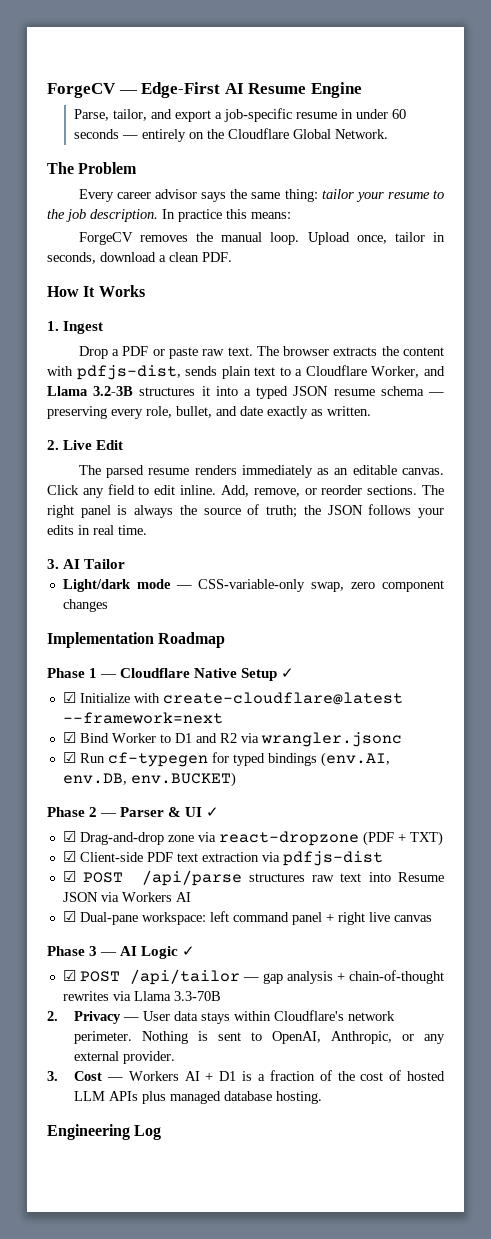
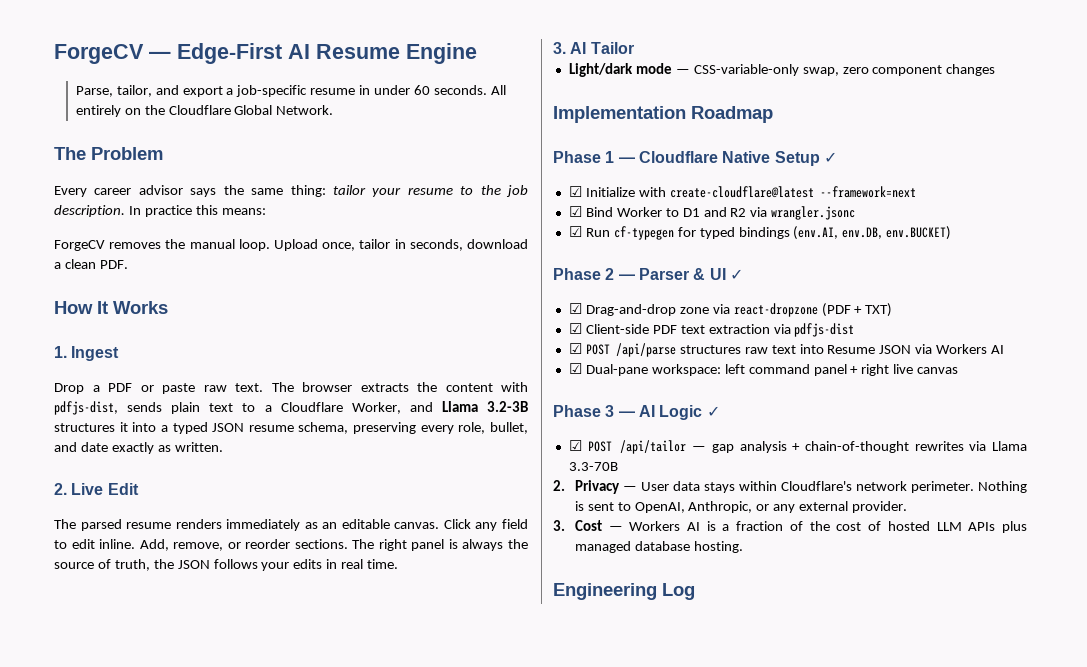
- Parse, tailor, and export a job-specific resume in under 60 seconds — entirely on the Cloudflare Global Network.
+ Parse, tailor, and export a job-specific resume in under 60 seconds. All entirely on the Cloudflare Global Network.
- The browser extracts the content with pdfjs-dist, sends plain text to a Cloudflare Worker, and Llama 3.2-3B structures it into a typed JSON resume schema — preserving every role, bullet, and date exactly as written.
+ The browser extracts the content with pdfjs-dist, sends plain text to a Cloudflare Worker, and Llama 3.2-3B structures it into a typed JSON resume schema, preserving every role, bullet, and date exactly as written.
- The right panel is always the source of truth; the JSON follows your edits in real time.
+ The right panel is always the source of truth, the JSON follows your edits in real time.
- 3. Cost — Workers AI + D1 is a fraction of the cost of hosted LLM APIs plus managed database hosting.
+ 3. Cost — Workers AI is a fraction of the cost of hosted LLM APIs plus managed database hosting.

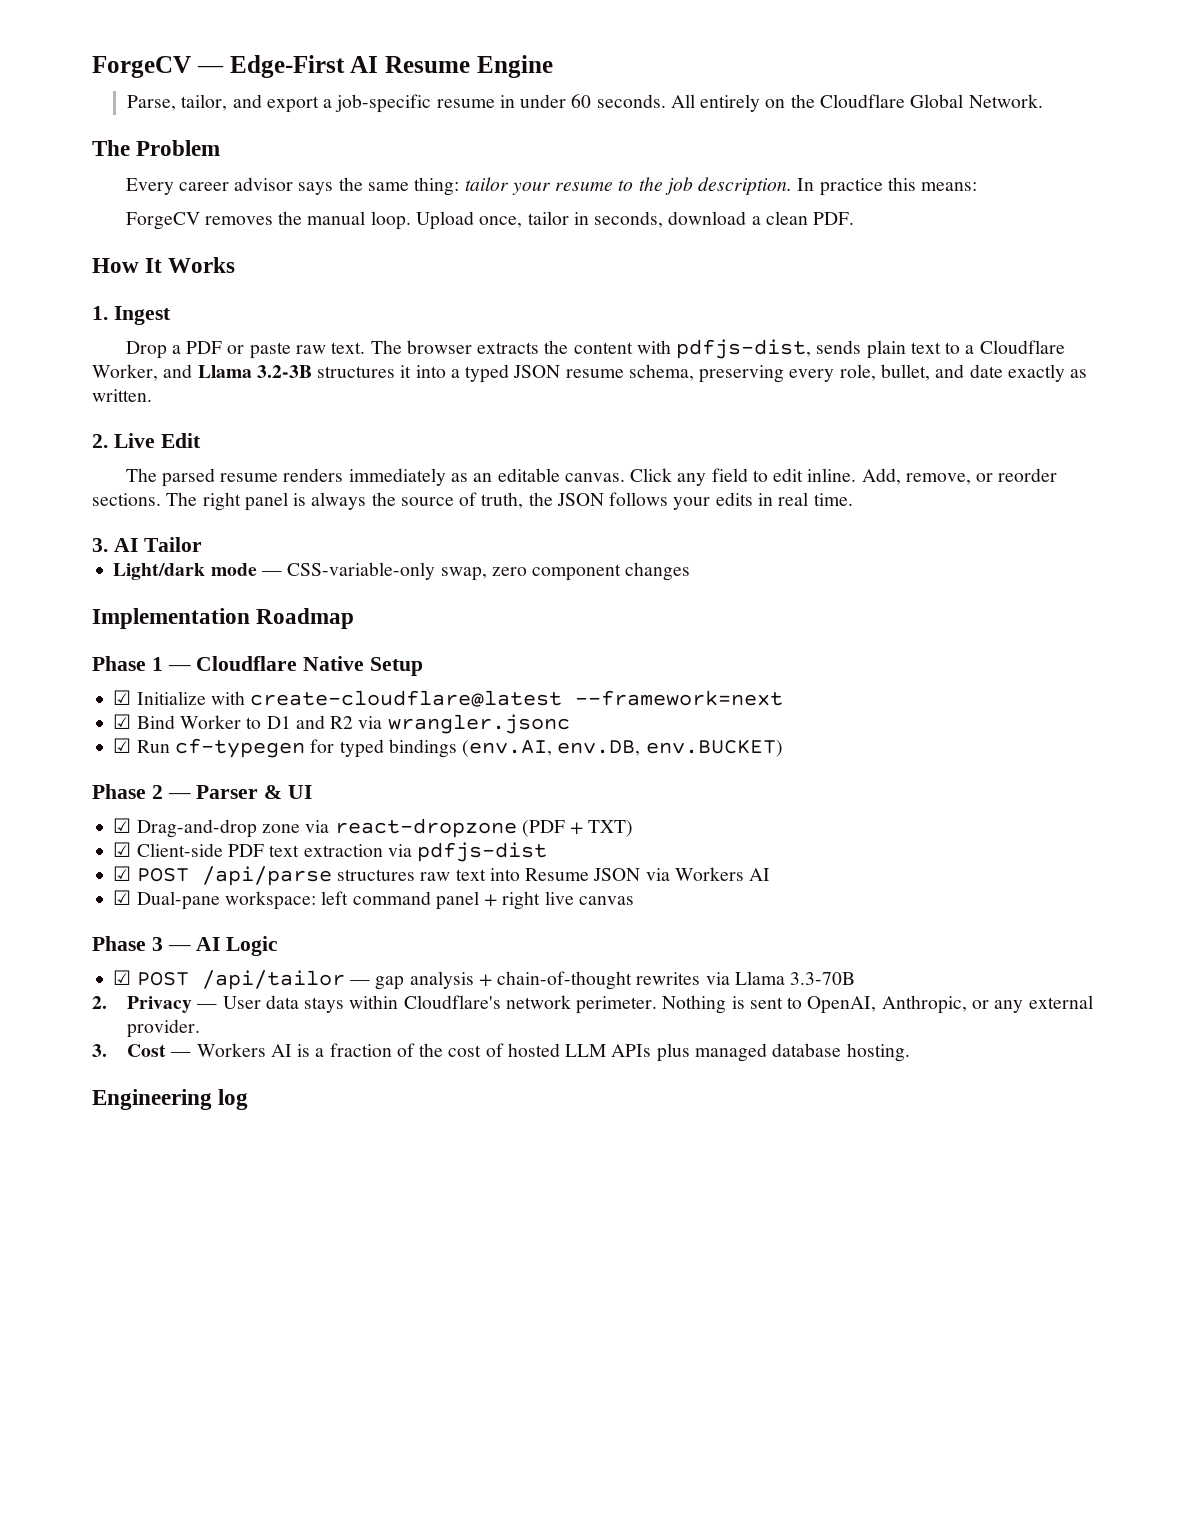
- Phase 1 — Cloudflare Native Setup ✓
+ Phase 1 — Cloudflare Native Setup
- Phase 2 — Parser & UI ✓
+ Phase 2 — Parser & UI
- Phase 3 — AI Logic ✓
+ Phase 3 — AI Logic
- Engineering Log
+ Engineering log

